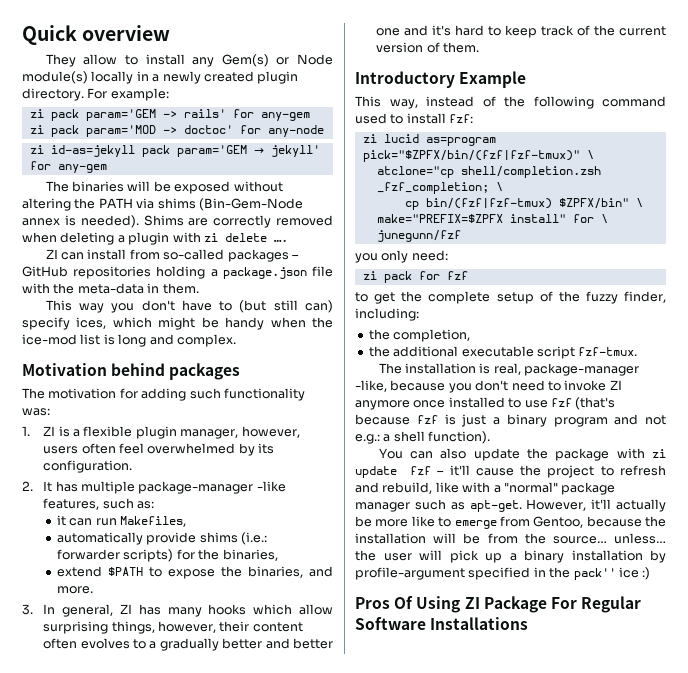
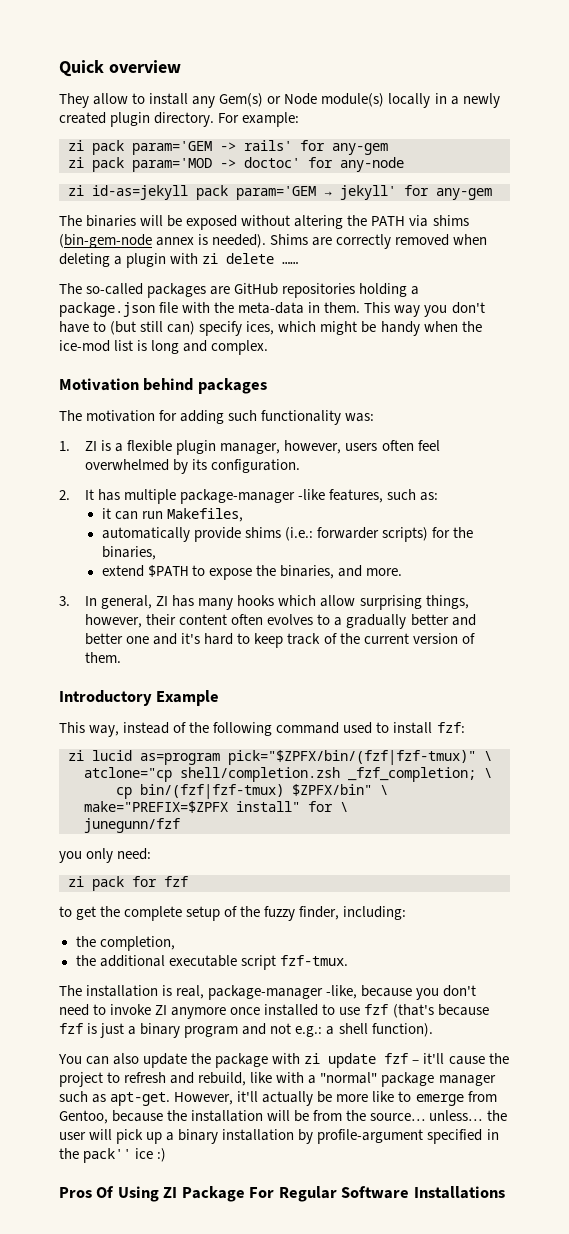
- The binaries will be exposed without altering the PATH via shims (Bin-Gem-Node annex is needed).
+ The binaries will be exposed without altering the PATH via shims (bin-gem-node annex is needed).
- Shims are correctly removed when deleting a plugin with zi delete ….
- ZI can install from so-called packages – GitHub repositories holding a package.json file with the meta-data in them.
- This way you don't have to (but still can) specify ices, which might be handy when the ice-mod list is long and complex.
+ Shims are correctly removed when deleting a plugin with zi delete ……
+ The so-called packages are GitHub repositories holding a package.json file with the meta-data in them. This way you don't have to (but still can) specify ices, which might be handy when the ice-mod list is long and complex.

